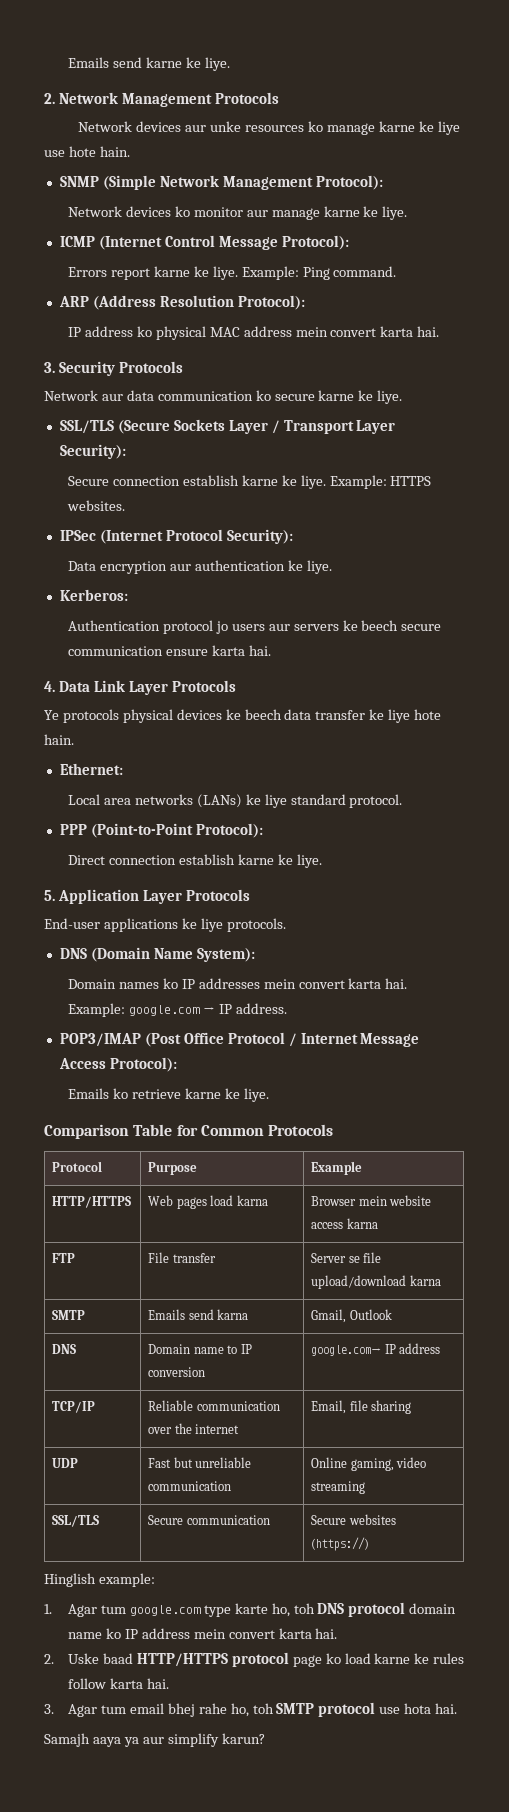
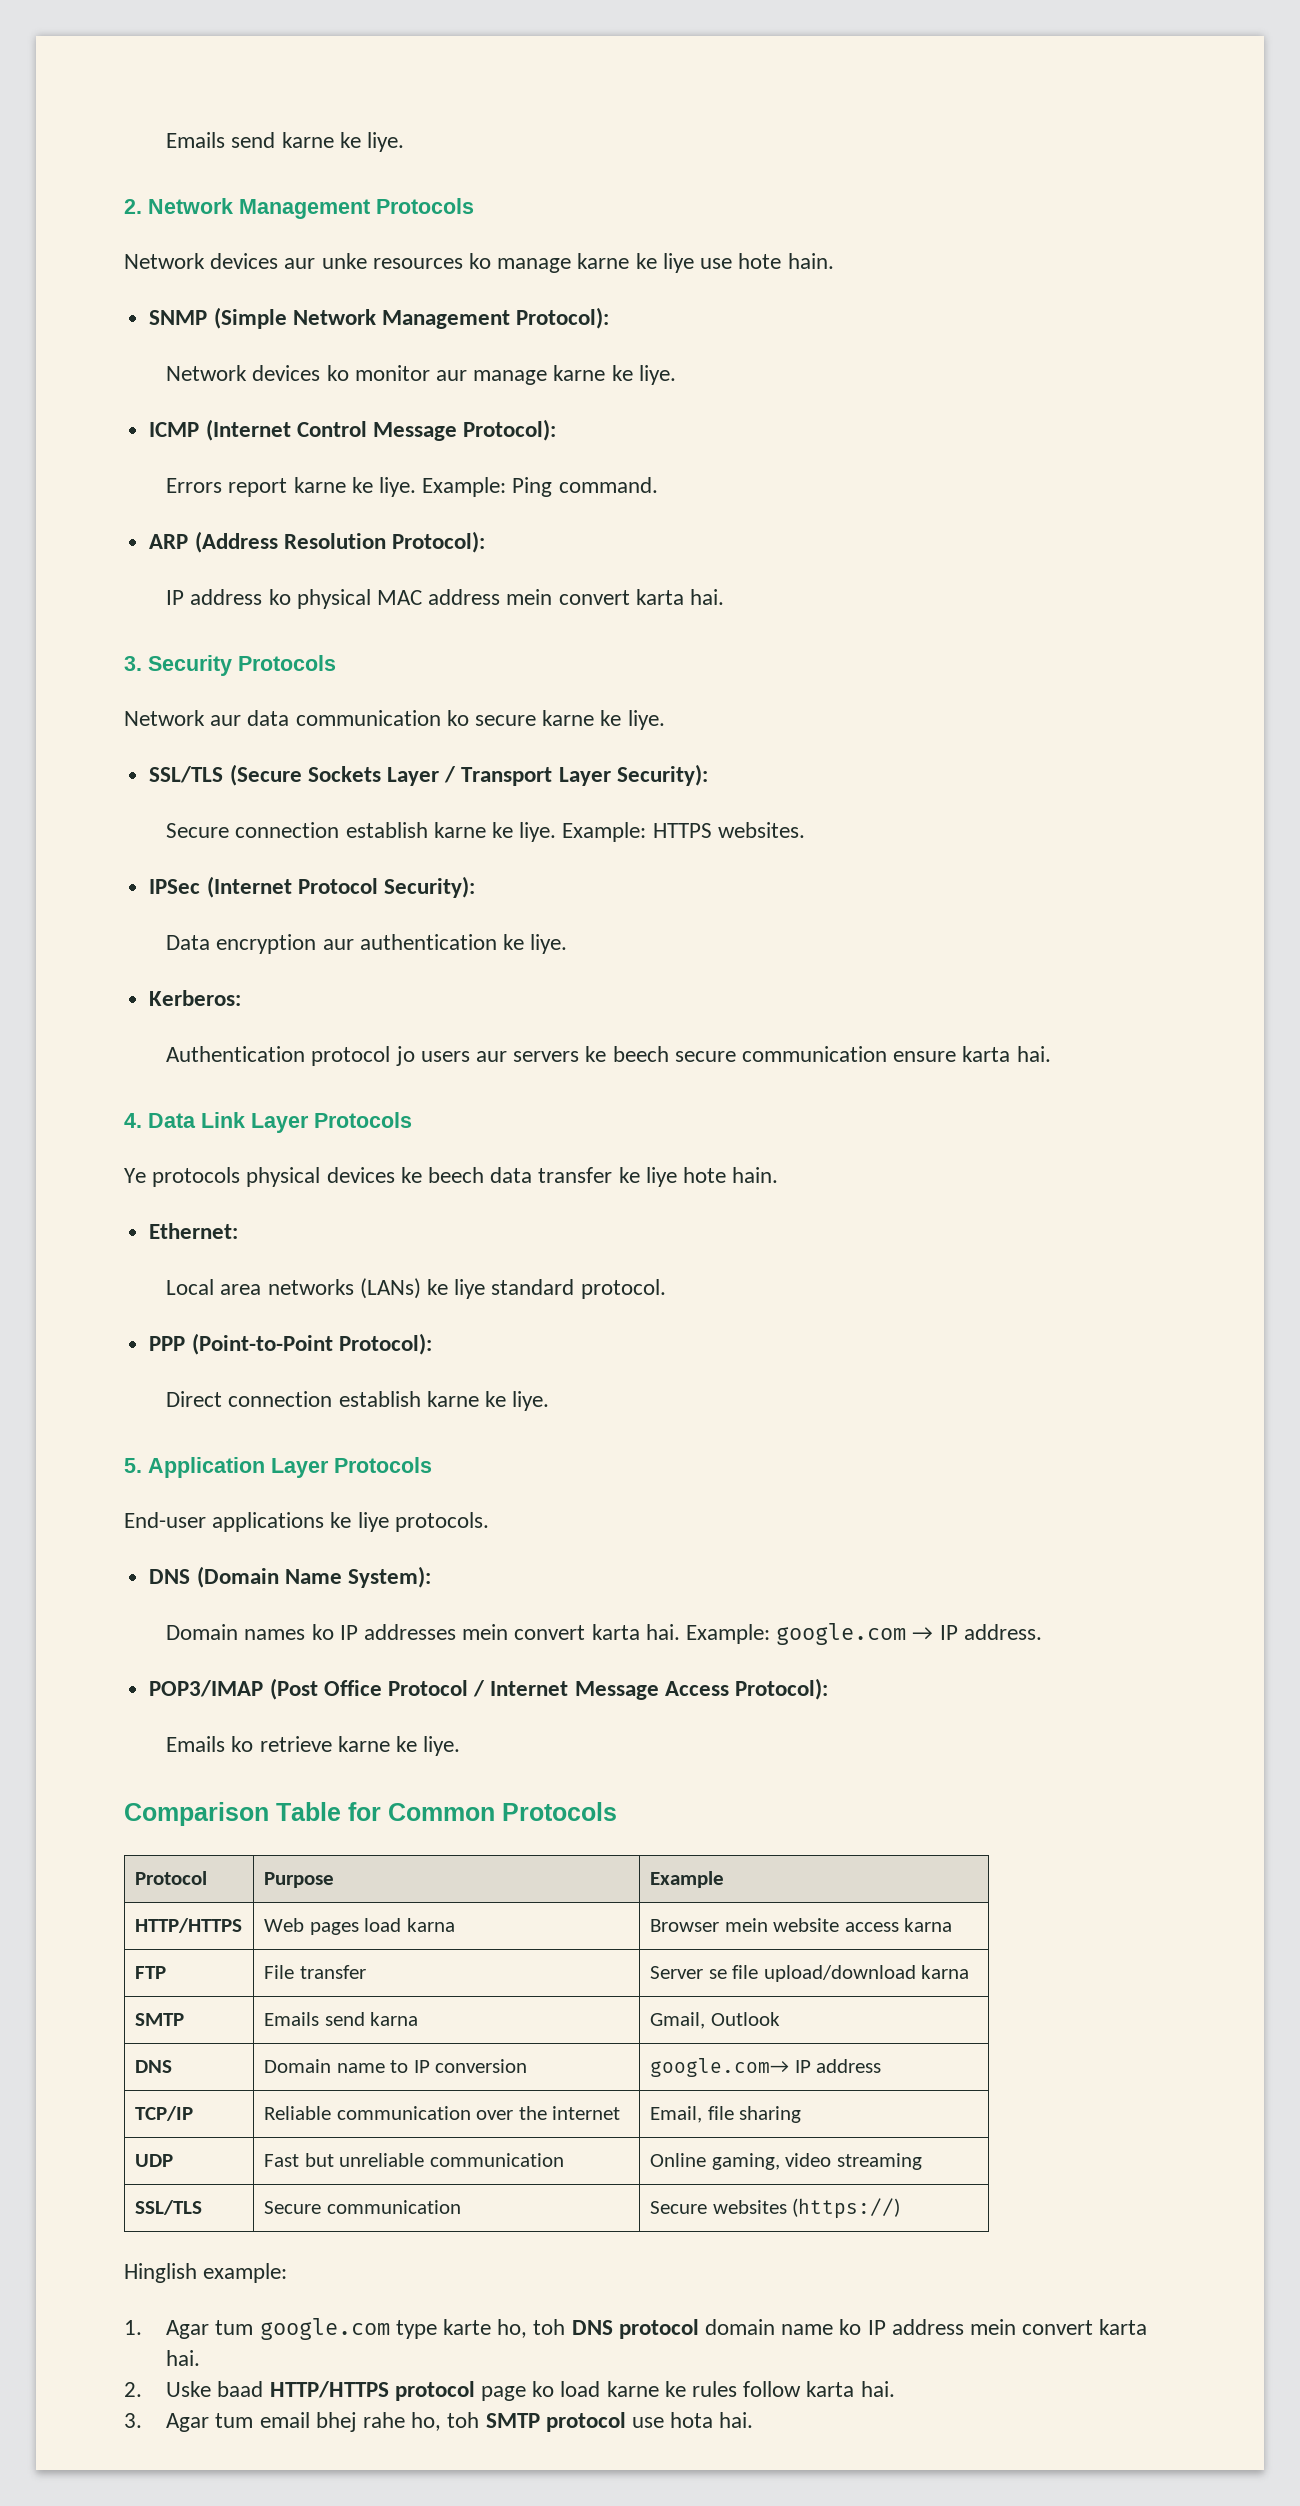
- Samajh aaya ya aur simplify karun?

